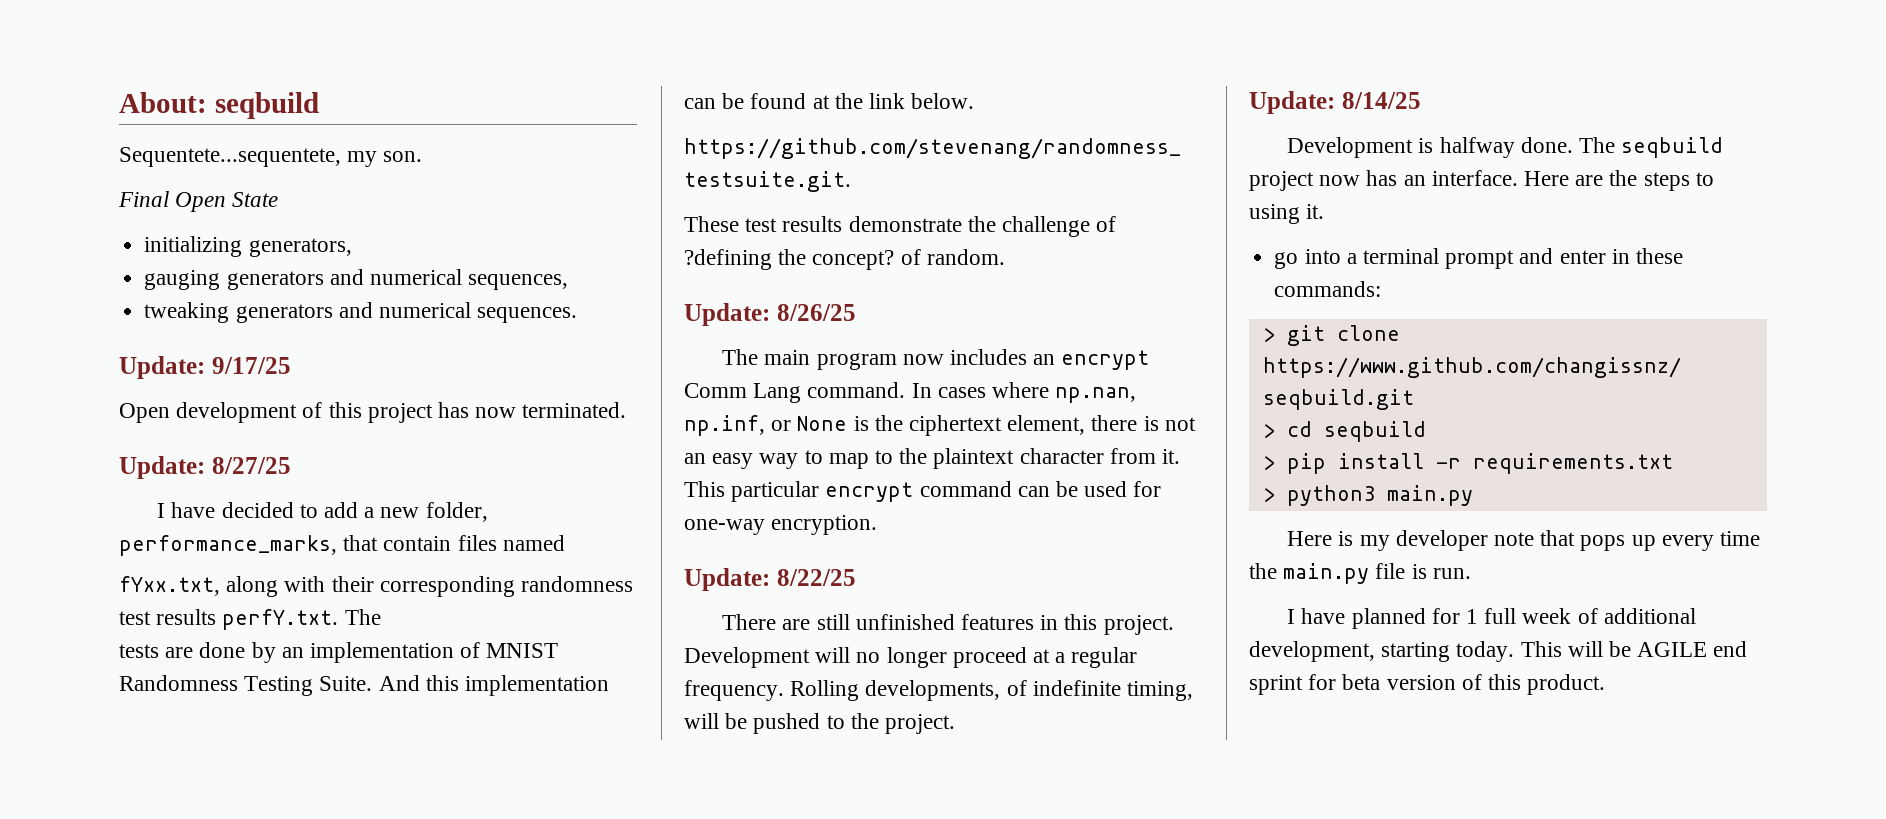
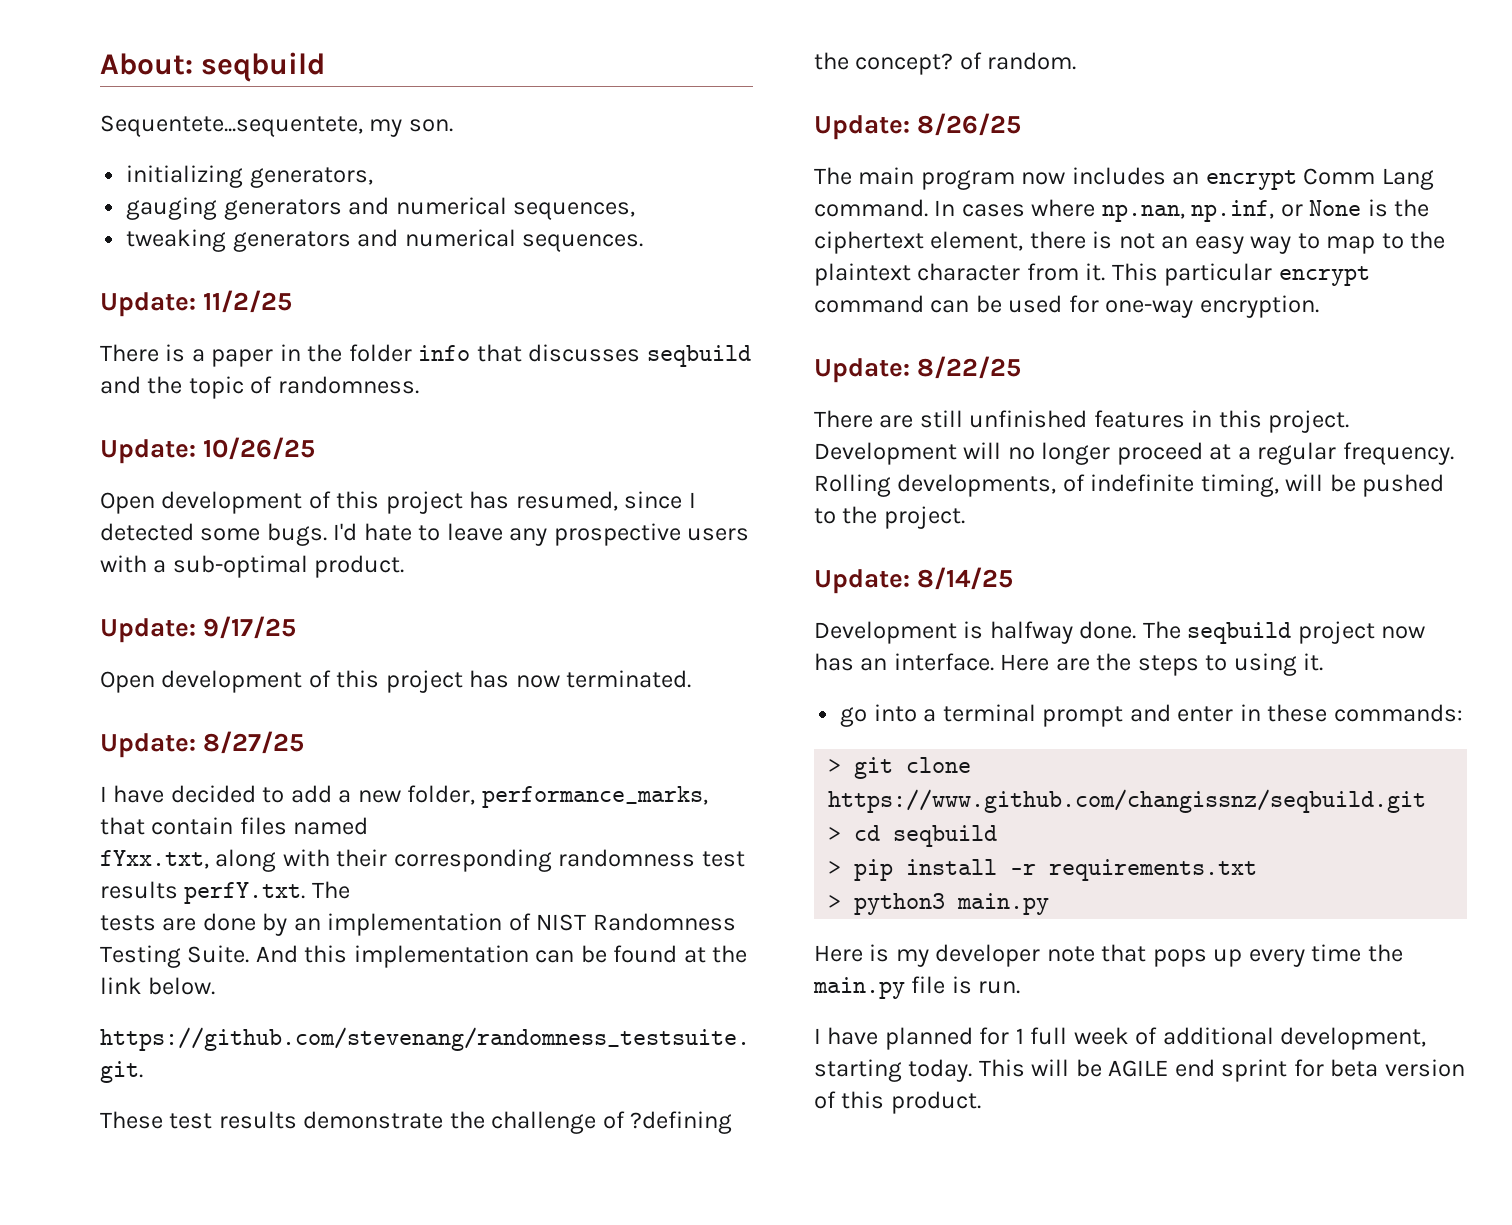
- Final Open State
+ Update: 11/2/25
+ There is a paper in the folder info that discusses seqbuild and the topic of randomness.
+ Update: 10/26/25
+ Open development of this project has resumed, since I detected some bugs. I'd hate to leave any prospective users with a sub-optimal product.
- tests are done by an implementation of MNIST Randomness Testing Suite.
+ tests are done by an implementation of NIST Randomness Testing Suite.

